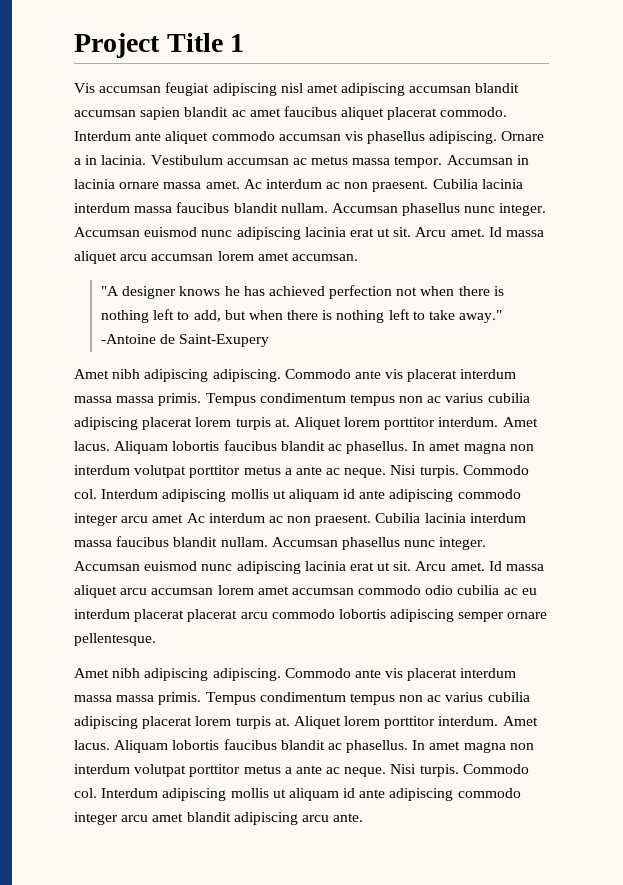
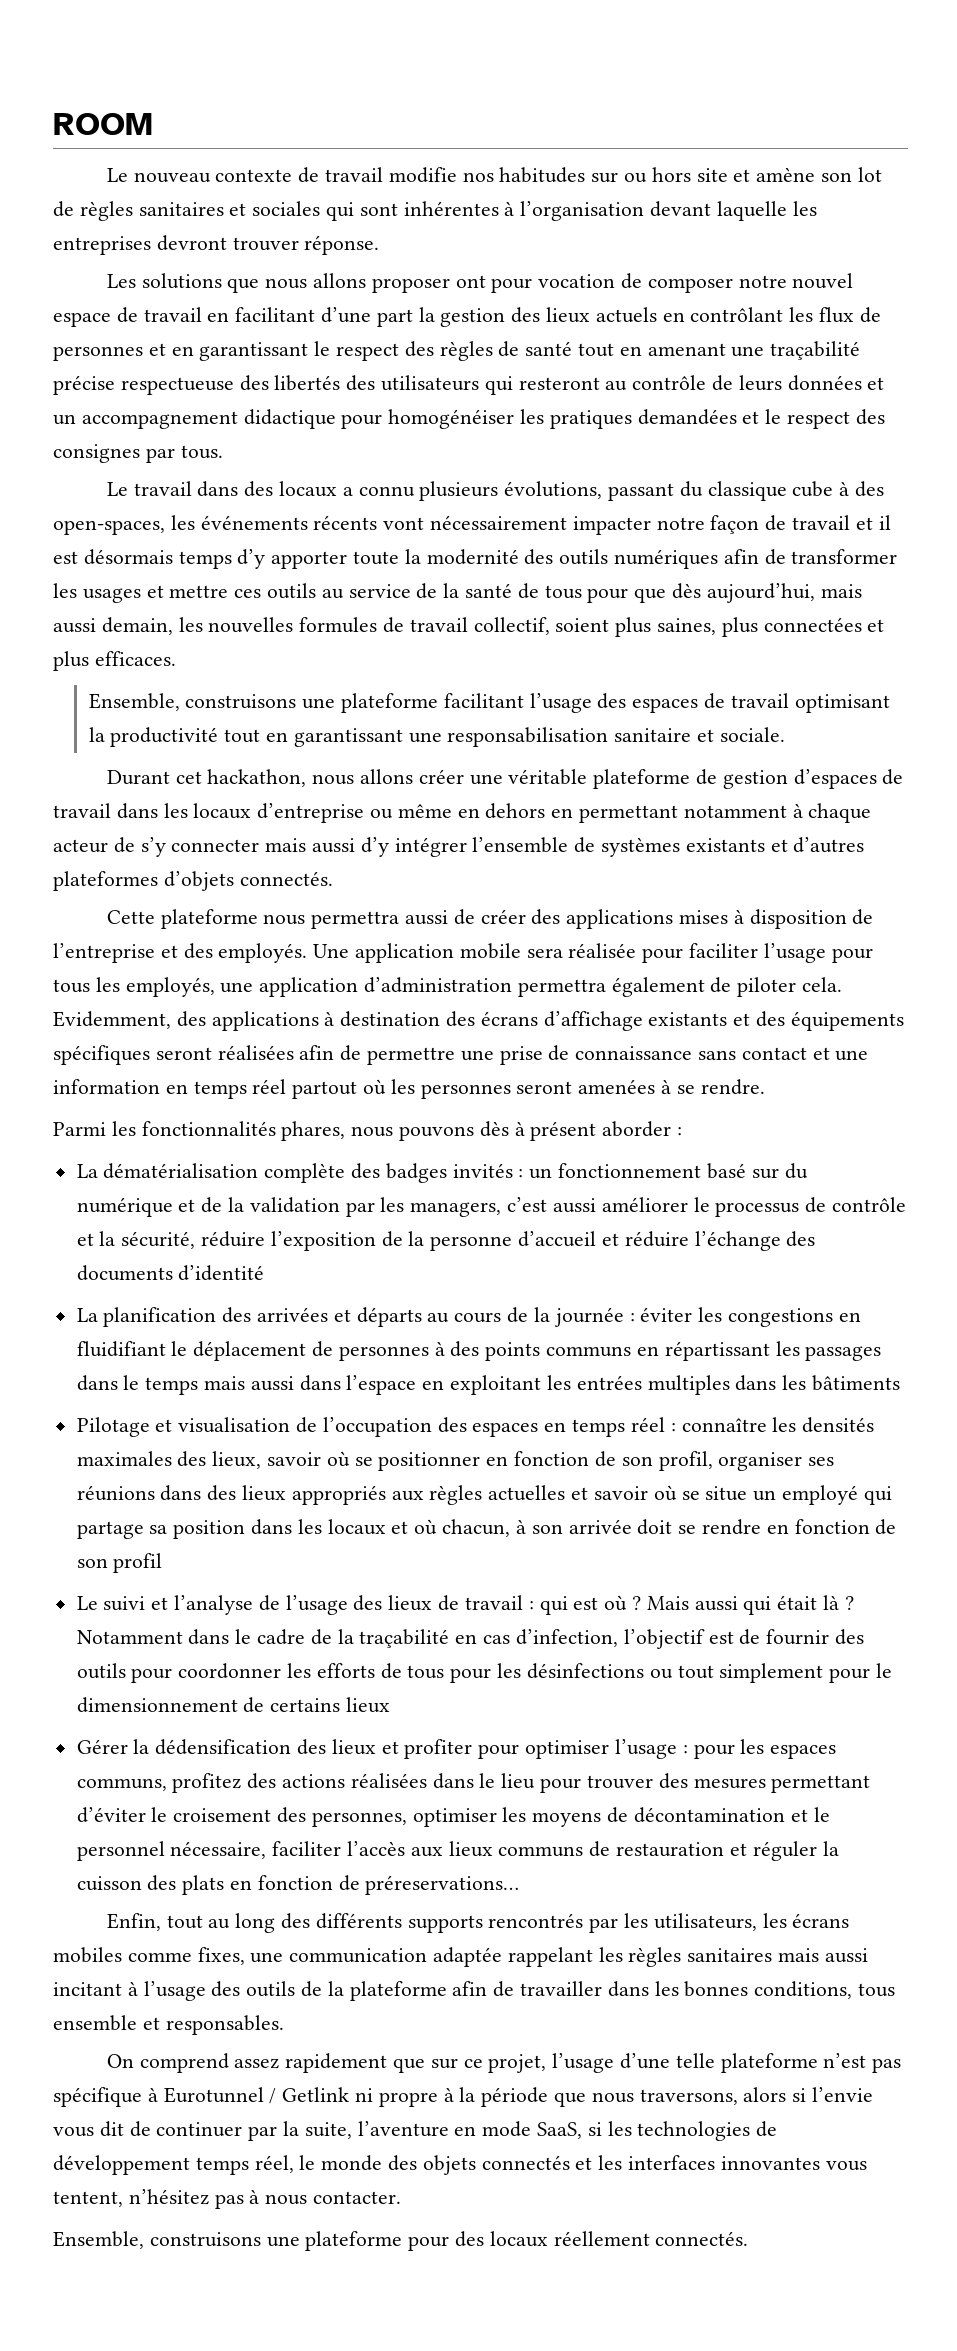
- Project Title 1
- Vis accumsan feugiat adipiscing nisl amet adipiscing accumsan blandit accumsan sapien blandit ac amet faucibus aliquet placerat commodo. Interdum ante aliquet commodo accumsan vis phasellus adipiscing. Ornare a in lacinia. Vestibulum accumsan ac metus massa tempor. Accumsan in lacinia ornare massa amet. Ac interdum ac non praesent. Cubilia lacinia interdum massa faucibus blandit nullam. Accumsan phasellus nunc integer. Accumsan euismod nunc adipiscing lacinia erat ut sit. Arcu amet. Id massa aliquet arcu accumsan lorem amet accumsan.
- "A designer knows he has achieved perfection not when there is nothing left to add, but when there is nothing left to take away." -Antoine de Saint-Exupery
- Amet nibh adipiscing adipiscing. Commodo ante vis placerat interdum massa massa primis. Tempus condimentum tempus non ac varius cubilia adipiscing placerat lorem turpis at. Aliquet lorem porttitor interdum. Amet lacus. Aliquam lobortis faucibus blandit ac phasellus. In amet magna non interdum volutpat porttitor metus a ante ac neque. Nisi turpis. Commodo col. Interdum adipiscing mollis ut aliquam id ante adipiscing commodo integer arcu amet Ac interdum ac non praesent. Cubilia lacinia interdum massa faucibus blandit nullam. Accumsan phasellus nunc integer. Accumsan euismod nunc adipiscing lacinia erat ut sit. Arcu amet. Id massa aliquet arcu accumsan lorem amet accumsan commodo odio cubilia ac eu interdum placerat placerat arcu commodo lobortis adipiscing semper ornare pellentesque.
- Amet nibh adipiscing adipiscing. Commodo ante vis placerat interdum massa massa primis. Tempus condimentum tempus non ac varius cubilia adipiscing placerat lorem turpis at. Aliquet lorem porttitor interdum. Amet lacus. Aliquam lobortis faucibus blandit ac phasellus. In amet magna non interdum volutpat porttitor metus a ante ac neque. Nisi turpis. Commodo col. Interdum adipiscing mollis ut aliquam id ante adipiscing commodo integer arcu amet blandit adipiscing arcu ante.
+ ROOM
+ Le nouveau contexte de travail modifie nos habitudes sur ou hors site et amène son lot de règles sanitaires et sociales qui sont inhérentes à l’organisation devant laquelle les entreprises devront trouver réponse.
+ Les solutions que nous allons proposer ont pour vocation de composer notre nouvel espace de travail en facilitant d’une part la gestion des lieux actuels en contrôlant les flux de personnes et en garantissant le respect des règles de santé tout en amenant une traçabilité précise respectueuse des libertés des utilisateurs qui resteront au contrôle de leurs données et un accompagnement didactique pour homogénéiser les pratiques demandées et le respect des consignes par tous.
+ Le travail dans des locaux a connu plusieurs évolutions, passant du classique cube à des open-spaces, les événements récents vont nécessairement impacter notre façon de travail et il est désormais temps d’y apporter toute la modernité des outils numériques afin de transformer les usages et mettre ces outils au service de la santé de tous pour que dès aujourd’hui, mais aussi demain, les nouvelles formules de travail collectif, soient plus saines, plus connectées et plus efficaces.
+ Ensemble, construisons une plateforme facilitant l’usage des espaces de travail optimisant la productivité tout en garantissant une responsabilisation sanitaire et sociale.
+ Durant cet hackathon, nous allons créer une véritable plateforme de gestion d’espaces de travail dans les locaux d’entreprise ou même en dehors en permettant notamment à chaque acteur de s’y connecter mais aussi d’y intégrer l’ensemble de systèmes existants et d’autres plateformes d’objets connectés.
+ Cette plateforme nous permettra aussi de créer des applications mises à disposition de l’entreprise et des employés. Une application mobile sera réalisée pour faciliter l’usage pour tous les employés, une application d’administration permettra également de piloter cela. Evidemment, des applications à destination des écrans d’affichage existants et des équipements spécifiques seront réalisées afin de permettre une prise de connaissance sans contact et une information en temps réel partout où les personnes seront amenées à se rendre.
+ Parmi les fonctionnalités phares, nous pouvons dès à présent aborder :
+ La dématérialisation complète des badges invités : un fonctionnement basé sur du numérique et de la validation par les managers, c’est aussi améliorer le processus de contrôle et la sécurité, réduire l’exposition de la personne d’accueil et réduire l’échange des documents d’identité
+ La planification des arrivées et départs au cours de la journée : éviter les congestions en fluidifiant le déplacement de personnes à des points communs en répartissant les passages dans le temps mais aussi dans l’espace en exploitant les entrées multiples dans les bâtiments
+ Pilotage et visualisation de l’occupation des espaces en temps réel : connaître les densités maximales des lieux, savoir où se positionner en fonction de son profil, organiser ses réunions dans des lieux appropriés aux règles actuelles et savoir où se situe un employé qui partage sa position dans les locaux et où chacun, à son arrivée doit se rendre en fonction de son profil
+ Le suivi et l’analyse de l’usage des lieux de travail : qui est où ? Mais aussi qui était là ? Notamment dans le cadre de la traçabilité en cas d’infection, l’objectif est de fournir des outils pour coordonner les efforts de tous pour les désinfections ou tout simplement pour le dimensionnement de certains lieux
+ Gérer la dédensification des lieux et profiter pour optimiser l’usage : pour les espaces communs, profitez des actions réalisées dans le lieu pour trouver des mesures permettant d’éviter le croisement des personnes, optimiser les moyens de décontamination et le personnel nécessaire, faciliter l’accès aux lieux communs de restauration et réguler la cuisson des plats en fonction de préreservations…
+ Enfin, tout au long des différents supports rencontrés par les utilisateurs, les écrans mobiles comme fixes, une communication adaptée rappelant les règles sanitaires mais aussi incitant à l’usage des outils de la plateforme afin de travailler dans les bonnes conditions, tous ensemble et responsables.
+ On comprend assez rapidement que sur ce projet, l’usage d’une telle plateforme n’est pas spécifique à Eurotunnel / Getlink ni propre à la période que nous traversons, alors si l’envie vous dit de continuer par la suite, l’aventure en mode SaaS, si les technologies de développement temps réel, le monde des objets connectés et les interfaces innovantes vous tentent, n’hésitez pas à nous contacter.
+ Ensemble, construisons une plateforme pour des locaux réellement connectés.

